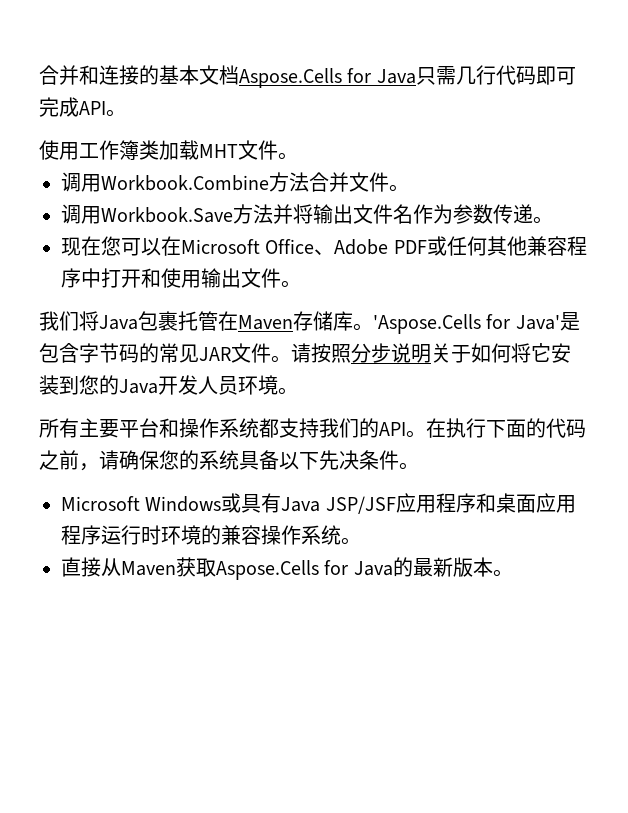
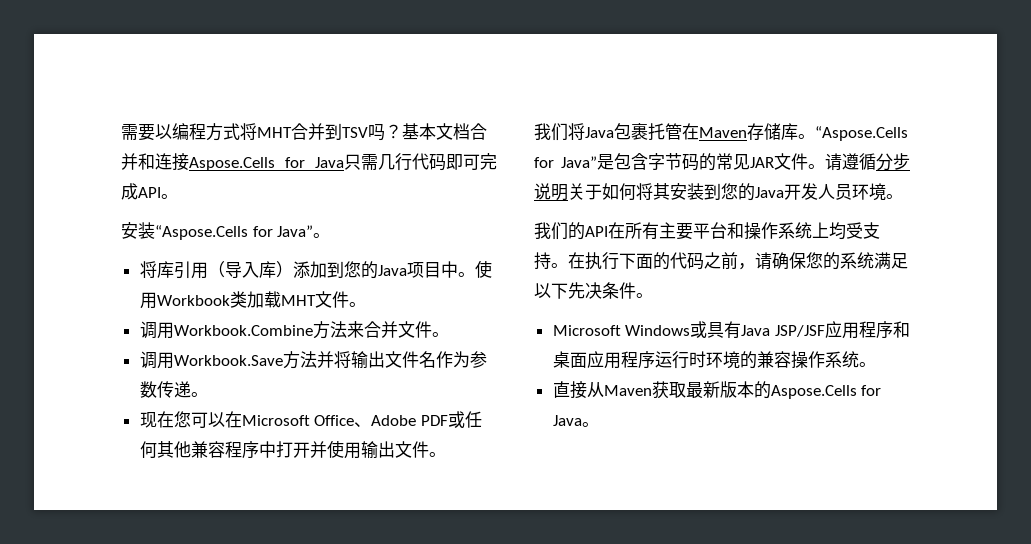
- 合并和连接的基本文档Aspose.Cells for Java只需几行代码即可完成API。
+ 需要以编程方式将MHT合并到TSV吗？基本文档合并和连接Aspose.Cells for Java只需几行代码即可完成API。
- 使用工作簿类加载MHT文件。
+ 安装“Aspose.Cells for Java”。
+ 将库引用（导入库）添加到您的Java项目中。使用Workbook类加载MHT文件。
- 调用Workbook.Combine方法合并文件。
+ 调用Workbook.Combine方法来合并文件。
- 现在您可以在Microsoft Office、Adobe PDF或任何其他兼容程序中打开和使用输出文件。
+ 现在您可以在Microsoft Office、Adobe PDF或任何其他兼容程序中打开并使用输出文件。
- 'Aspose.Cells for Java'是包含字节码的常见JAR文件。
+ “Aspose.Cells for Java”是包含字节码的常见JAR文件。
- 请按照分步说明关于如何将它安装到您的Java开发人员环境。
+ 请遵循分步说明关于如何将其安装到您的Java开发人员环境。
- 所有主要平台和操作系统都支持我们的API。
+ 我们的API在所有主要平台和操作系统上均受支持。
- 在执行下面的代码之前，请确保您的系统具备以下先决条件。
+ 在执行下面的代码之前，请确保您的系统满足以下先决条件。
- 直接从Maven获取Aspose.Cells for Java的最新版本。
+ 直接从Maven获取最新版本的Aspose.Cells for Java。

